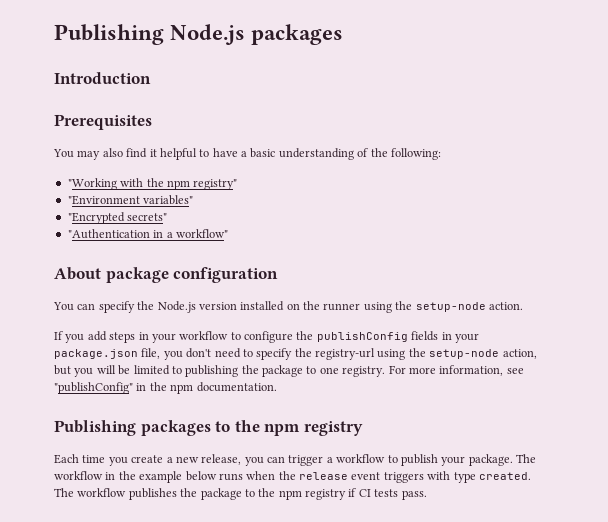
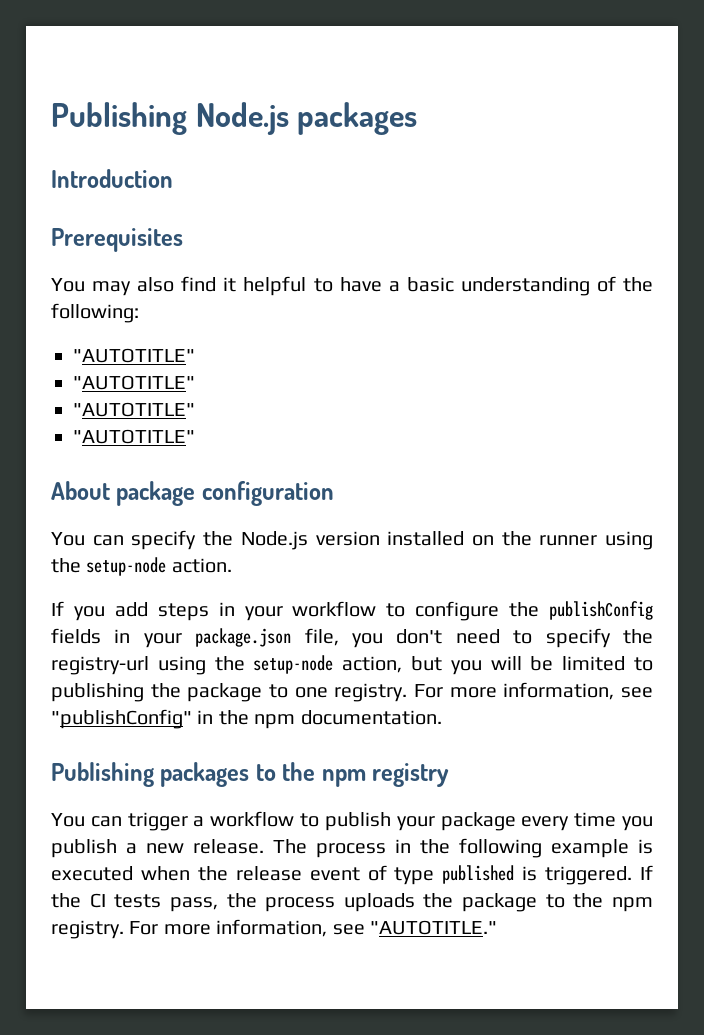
  You may also find it helpful to have a basic understanding of the following:
- "Working with the npm registry"
- "Environment variables"
- "Encrypted secrets"
- "Authentication in a workflow"
+ "AUTOTITLE"
+ "AUTOTITLE"
+ "AUTOTITLE"
+ "AUTOTITLE"
- Each time you create a new release, you can trigger a workflow to publish your package. The workflow in the example below runs when the release event triggers with type created. The workflow publishes the package to the npm registry if CI tests pass.
+ You can trigger a workflow to publish your package every time you publish a new release. The process in the following example is executed when the release event of type published is triggered. If the CI tests pass, the process uploads the package to the npm registry. For more information, see "AUTOTITLE."

